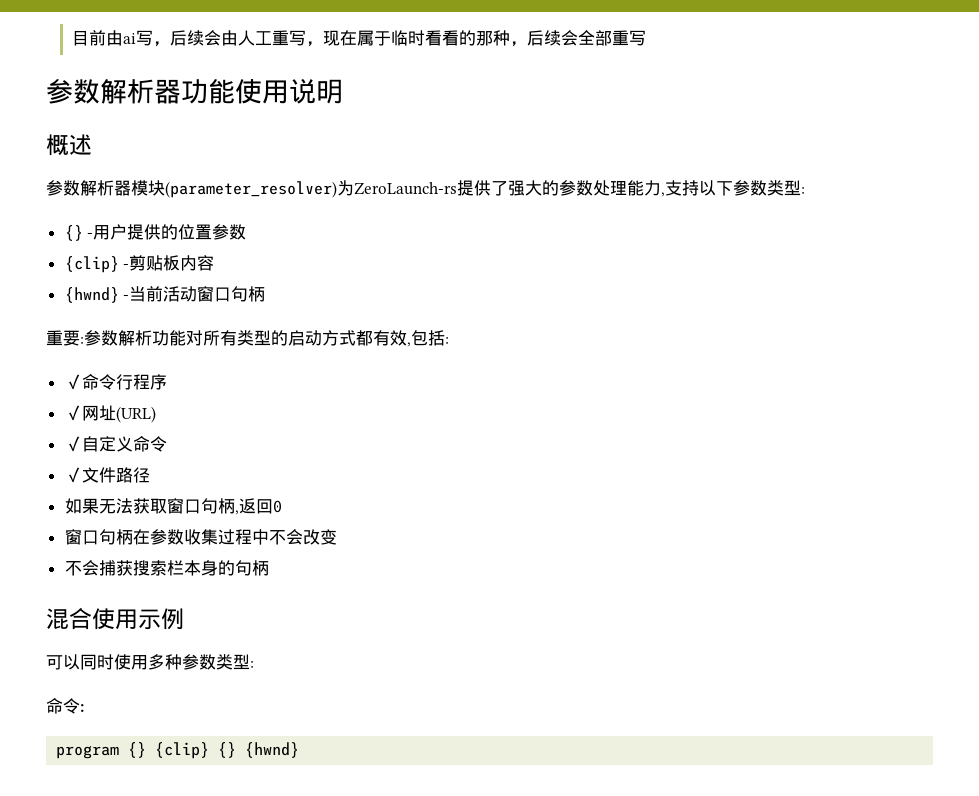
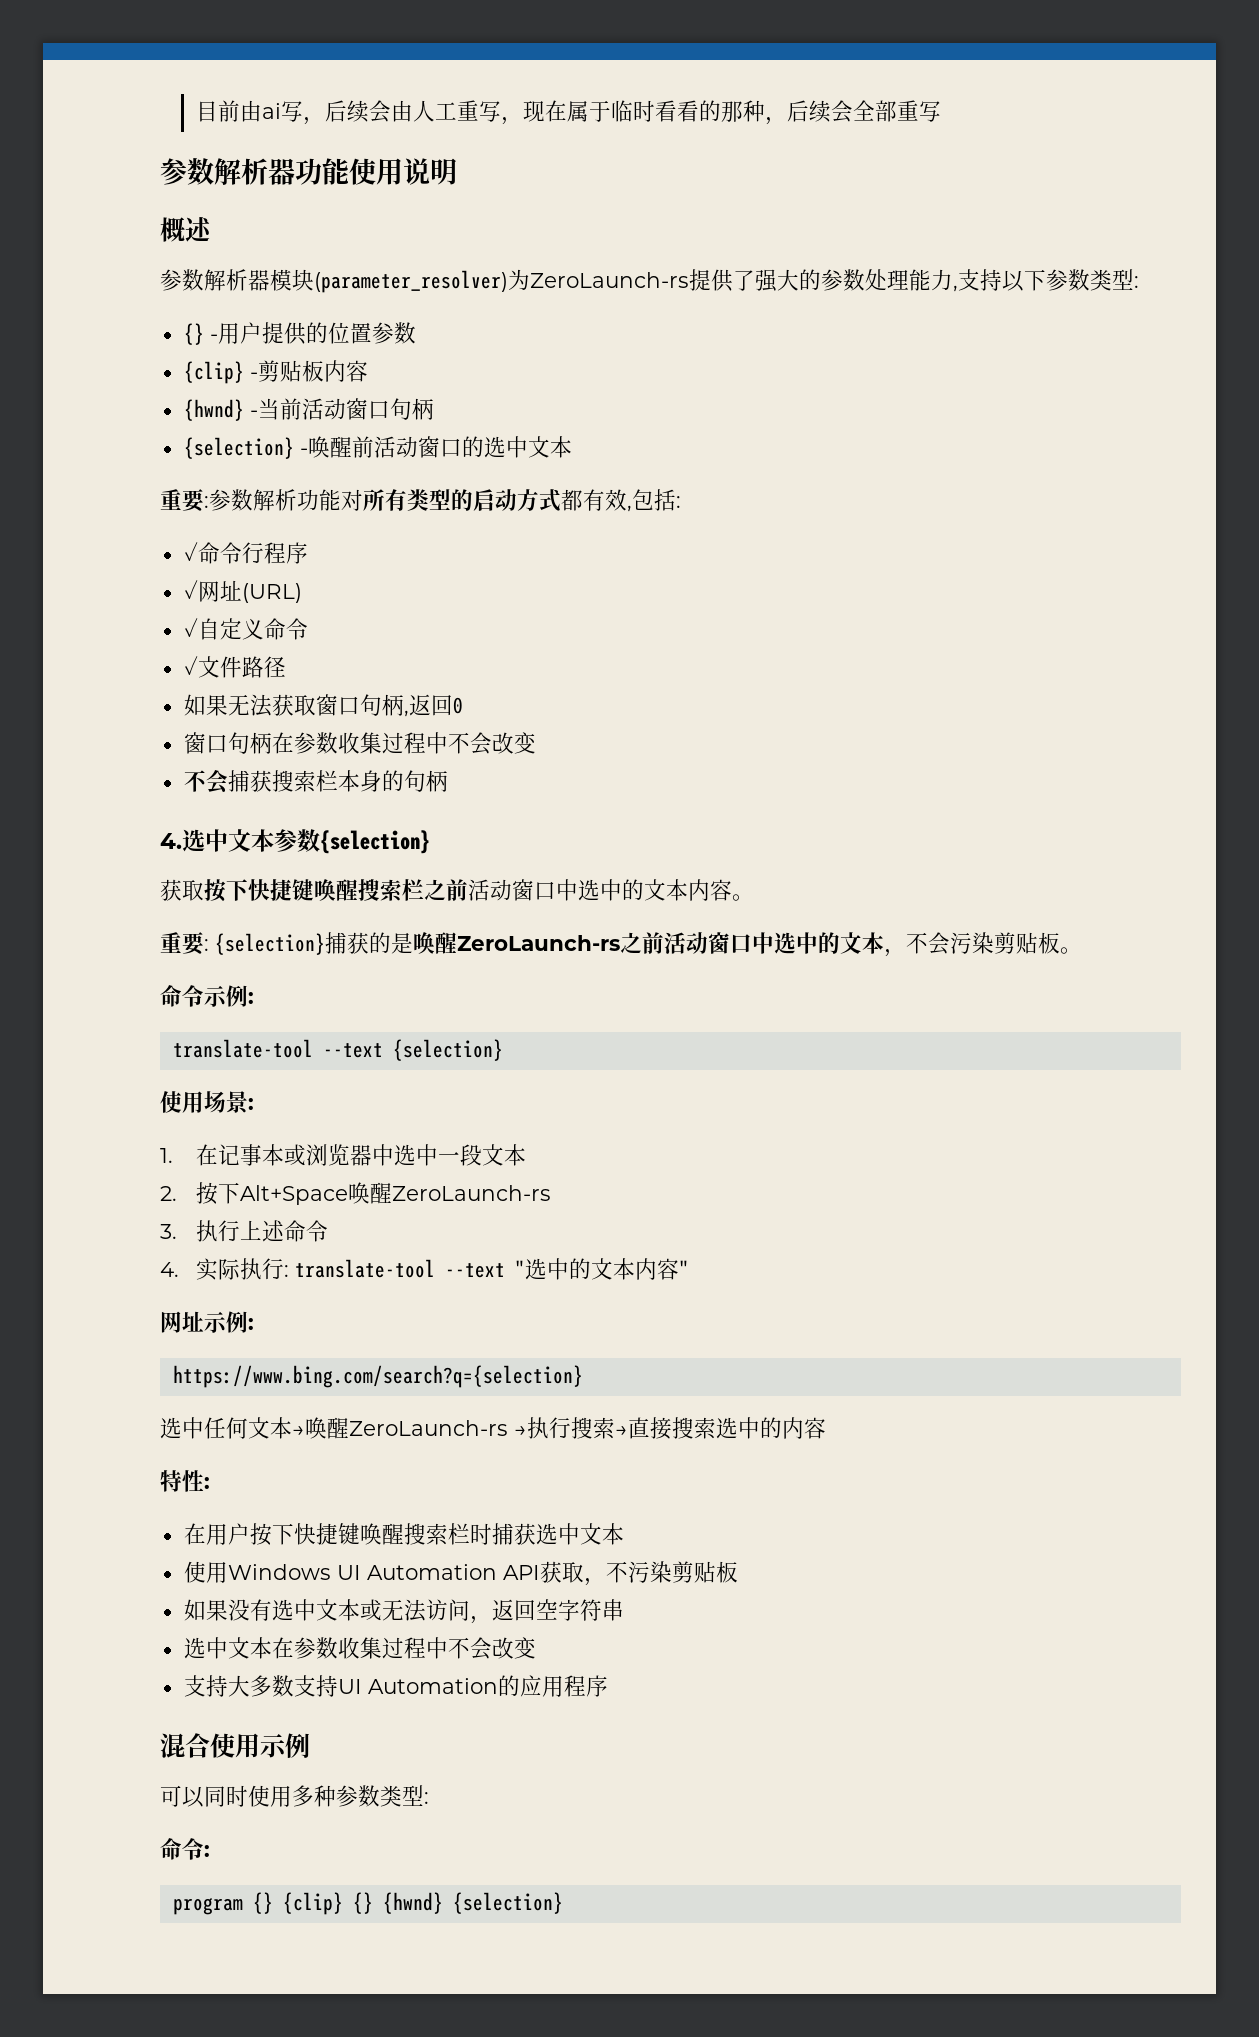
+ {selection} -唤醒前活动窗口的选中文本
+ 4.选中文本参数{selection}
+ 获取按下快捷键唤醒搜索栏之前活动窗口中选中的文本内容。
+ 重要: {selection}捕获的是唤醒ZeroLaunch-rs之前活动窗口中选中的文本，不会污染剪贴板。
+ 命令示例:
+ translate-tool --text {selection}
+ 使用场景:
+ 1.在记事本或浏览器中选中一段文本
+ 2.按下Alt+Space唤醒ZeroLaunch-rs
+ 3.执行上述命令
+ 4.实际执行: translate-tool --text "选中的文本内容"
+ 网址示例:
+ https://www.bing.com/search?q={selection}
+ 选中任何文本→唤醒ZeroLaunch-rs →执行搜索→直接搜索选中的内容
+ 特性:
+ 在用户按下快捷键唤醒搜索栏时捕获选中文本
+ 使用Windows UI Automation API获取，不污染剪贴板
+ 如果没有选中文本或无法访问，返回空字符串
+ 选中文本在参数收集过程中不会改变
+ 支持大多数支持UI Automation的应用程序
- program {} {clip} {} {hwnd}
+ program {} {clip} {} {hwnd} {selection}

